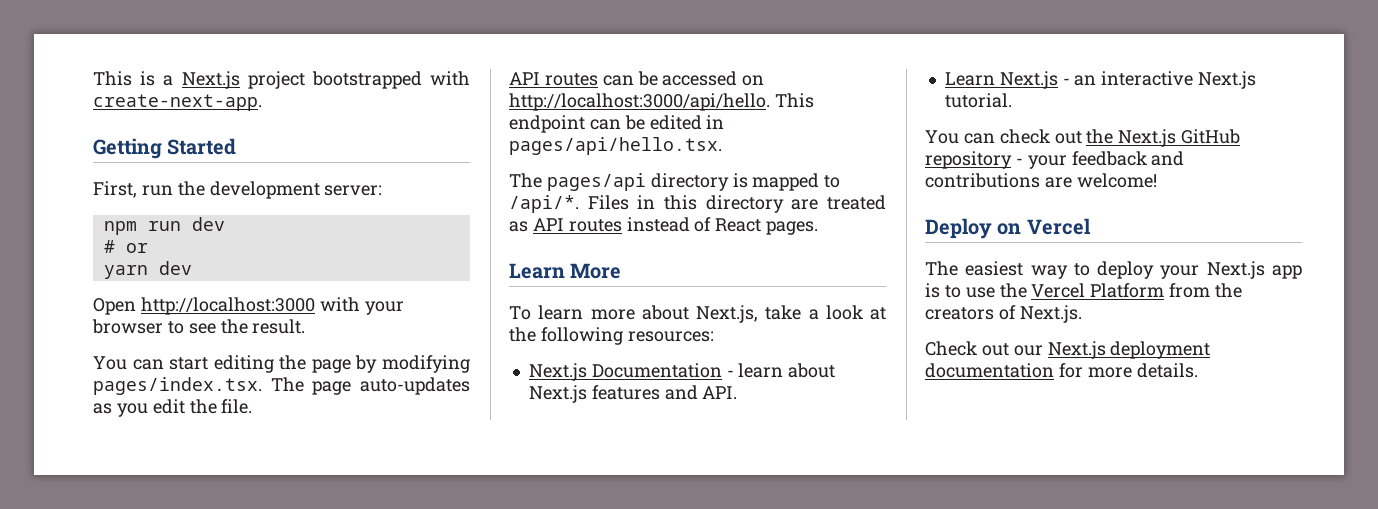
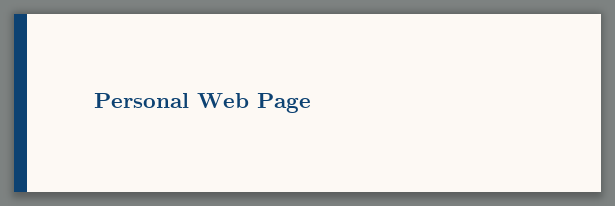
- This is a Next.js project bootstrapped with create-next-app.
- Getting Started
- First, run the development server:
- npm run dev
- # or
- yarn dev
- Open http://localhost:3000 with your browser to see the result.
- You can start editing the page by modifying pages/index.tsx. The page auto-updates as you edit the file.
- API routes can be accessed on http://localhost:3000/api/hello. This endpoint can be edited in pages/api/hello.tsx.
- The pages/api directory is mapped to /api/*. Files in this directory are treated as API routes instead of React pages.
- Learn More
- To learn more about Next.js, take a look at the following resources:
- Next.js Documentation - learn about Next.js features and API.
- Learn Next.js - an interactive Next.js tutorial.
- You can check out the Next.js GitHub repository - your feedback and contributions are welcome!
- Deploy on Vercel
- The easiest way to deploy your Next.js app is to use the Vercel Platform from the creators of Next.js.
- Check out our Next.js deployment documentation for more details.
+ Personal Web Page

